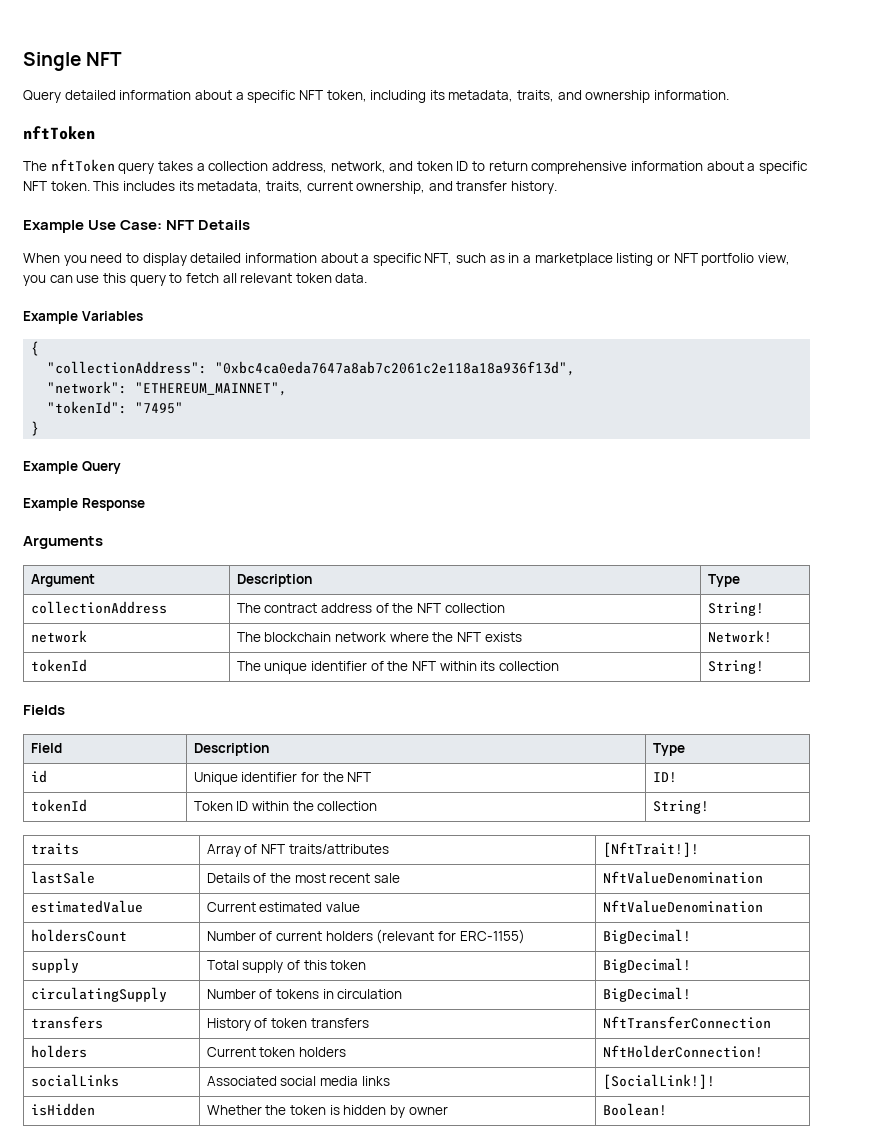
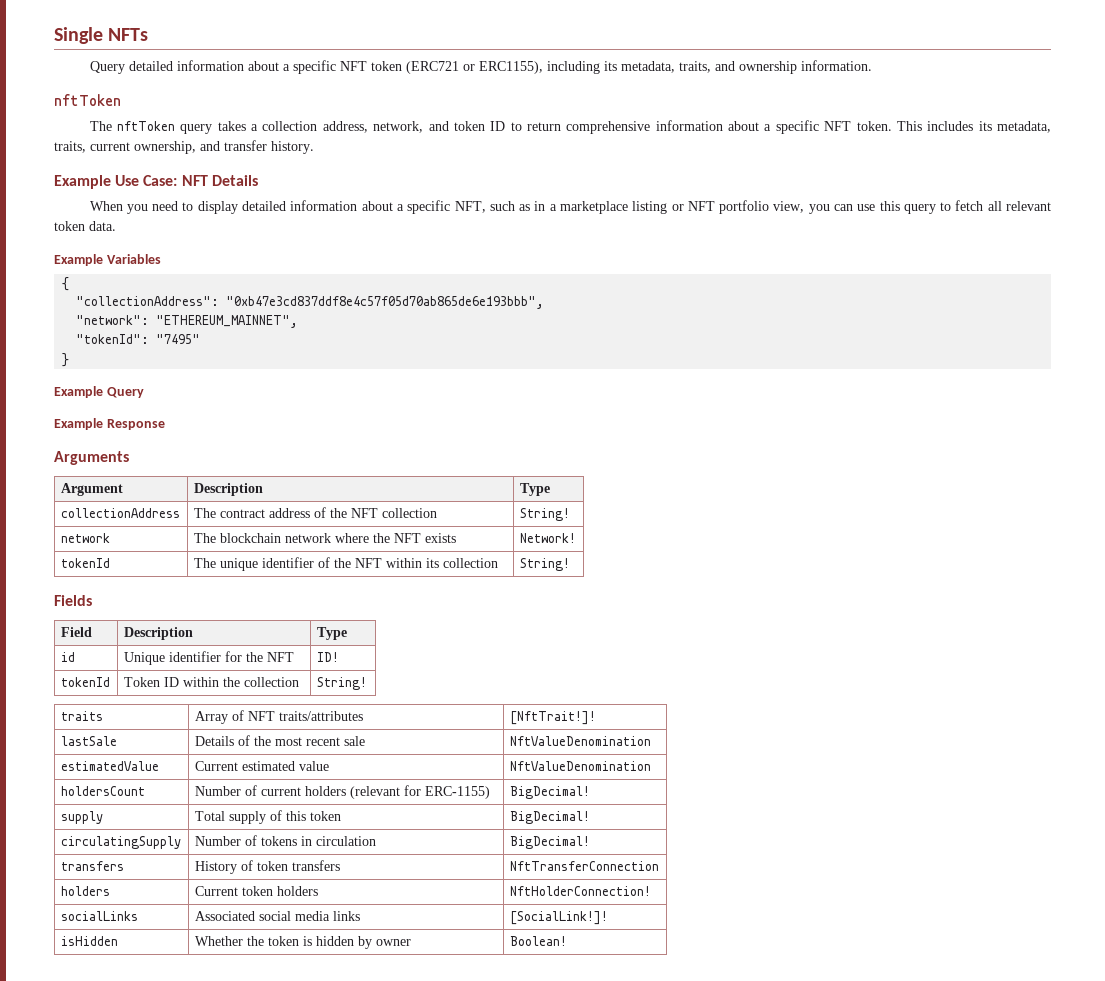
- Single NFT
+ Single NFTs
- Query detailed information about a specific NFT token, including its metadata, traits, and ownership information.
+ Query detailed information about a specific NFT token (ERC721 or ERC1155), including its metadata, traits, and ownership information.
- "collectionAddress": "0xbc4ca0eda7647a8ab7c2061c2e118a18a936f13d",
+ "collectionAddress": "0xb47e3cd837ddf8e4c57f05d70ab865de6e193bbb",

